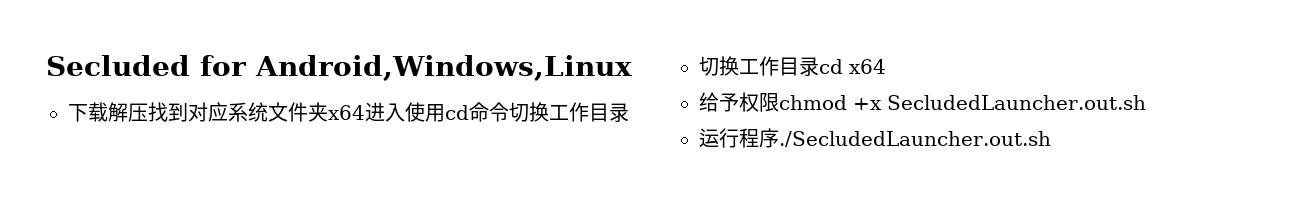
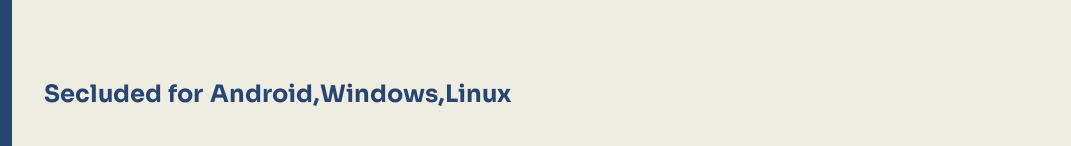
- 下载解压找到对应系统文件夹x64进入使用cd命令切换工作目录
- 切换工作目录cd x64
- 给予权限chmod +x SecludedLauncher.out.sh
- 运行程序./SecludedLauncher.out.sh

